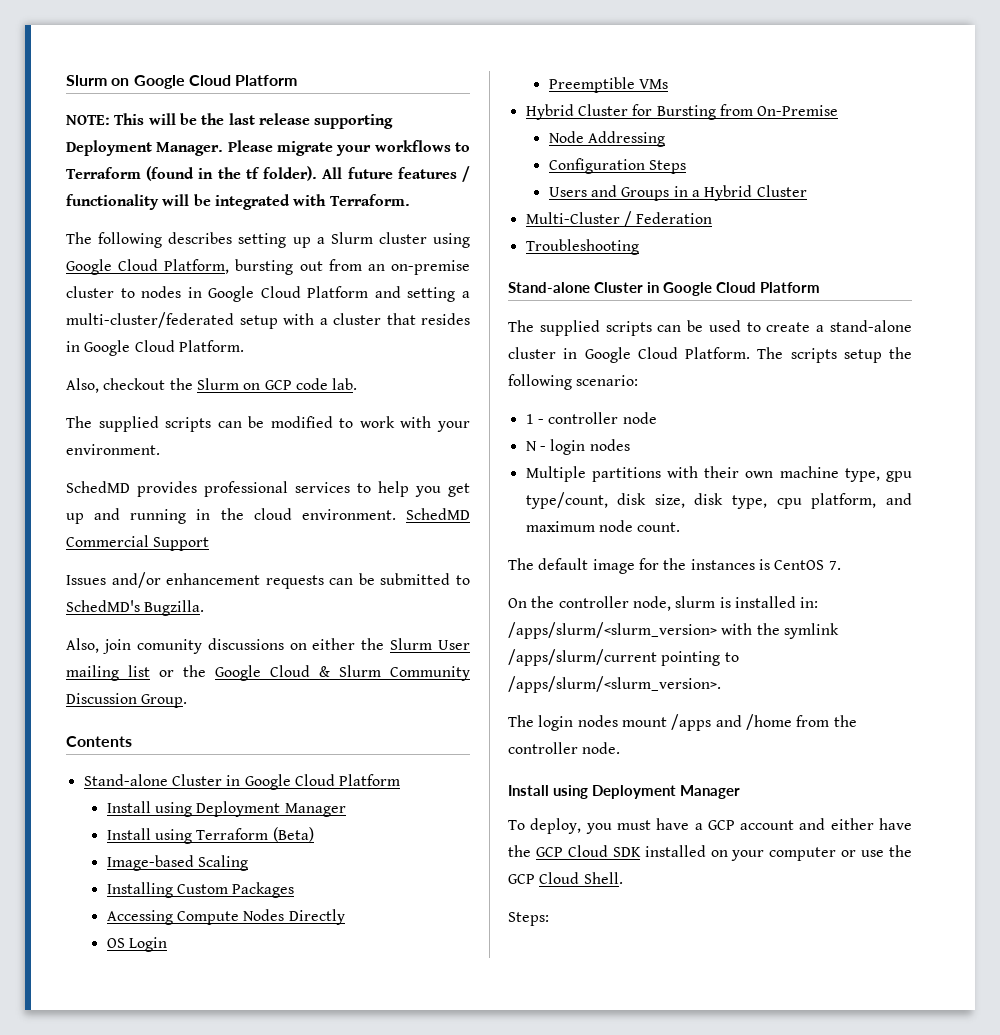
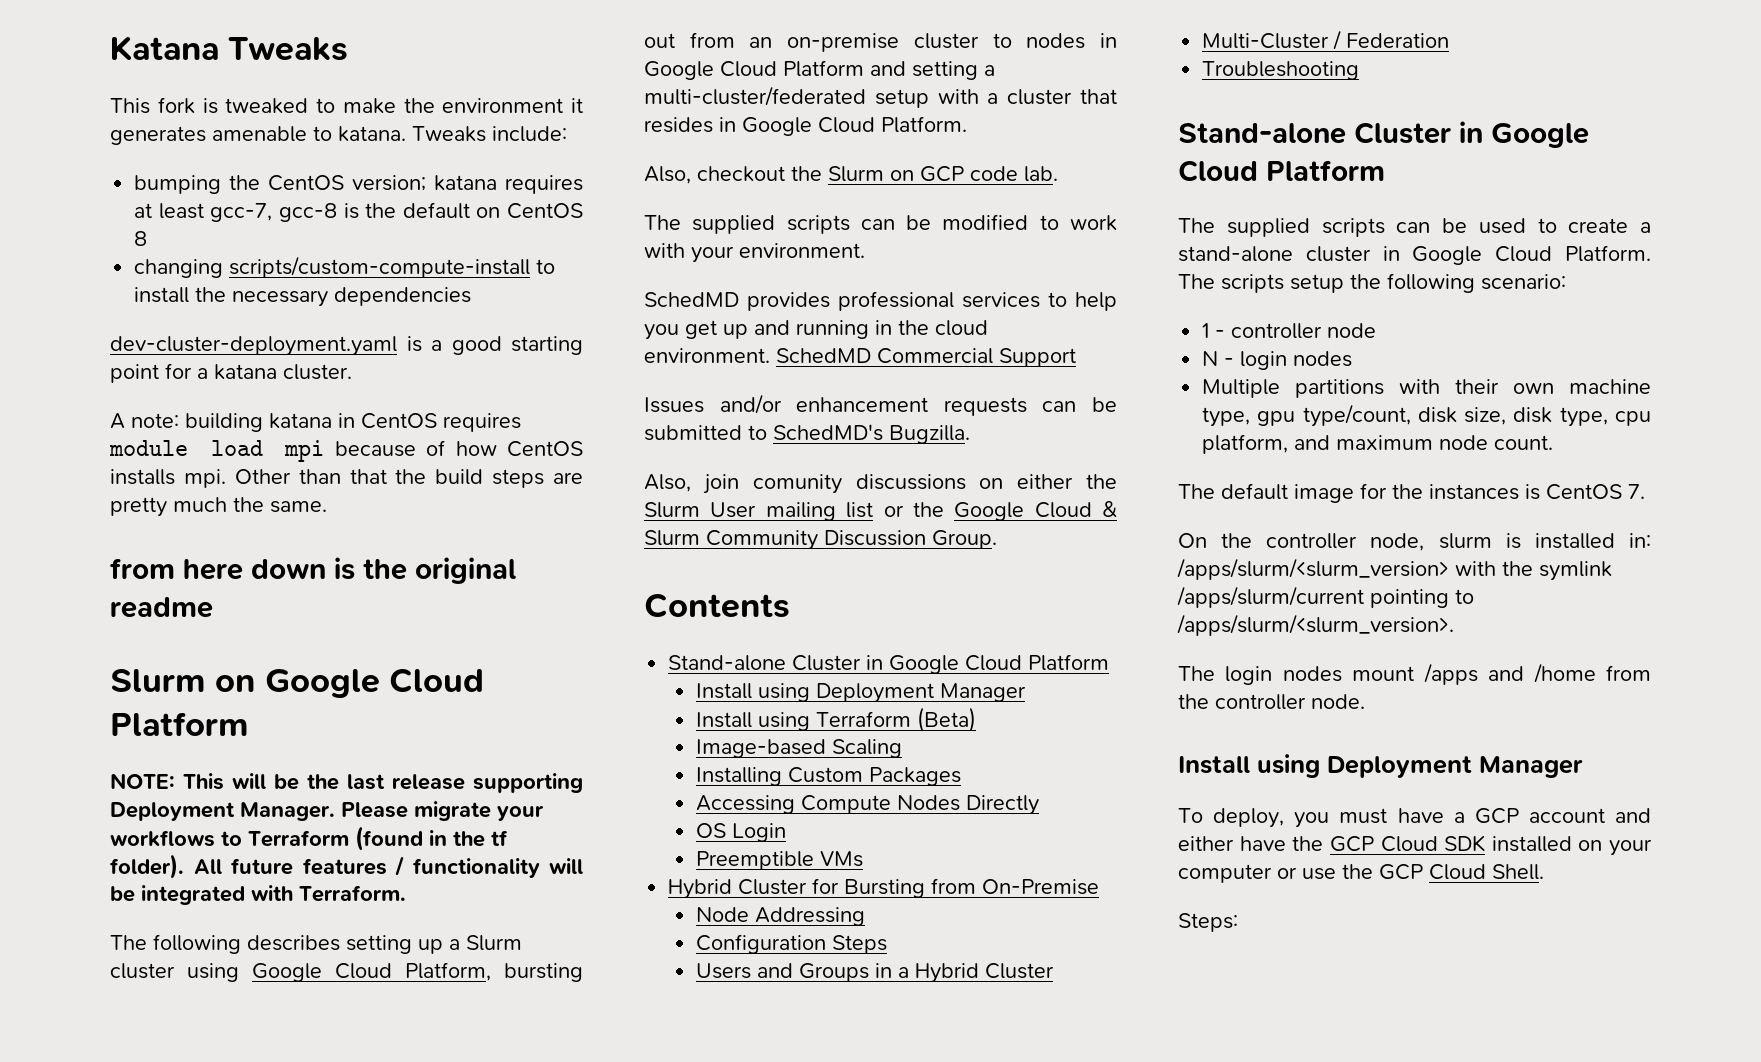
+ Katana Tweaks
+ This fork is tweaked to make the environment it generates amenable to katana. Tweaks include:
+ bumping the CentOS version; katana requires at least gcc-7, gcc-8 is the default on CentOS 8
+ changing scripts/custom-compute-install to install the necessary dependencies
+ dev-cluster-deployment.yaml is a good starting point for a katana cluster.
+ A note: building katana in CentOS requires module load mpi because of how CentOS installs mpi. Other than that the build steps are pretty much the same.
+ from here down is the original readme

